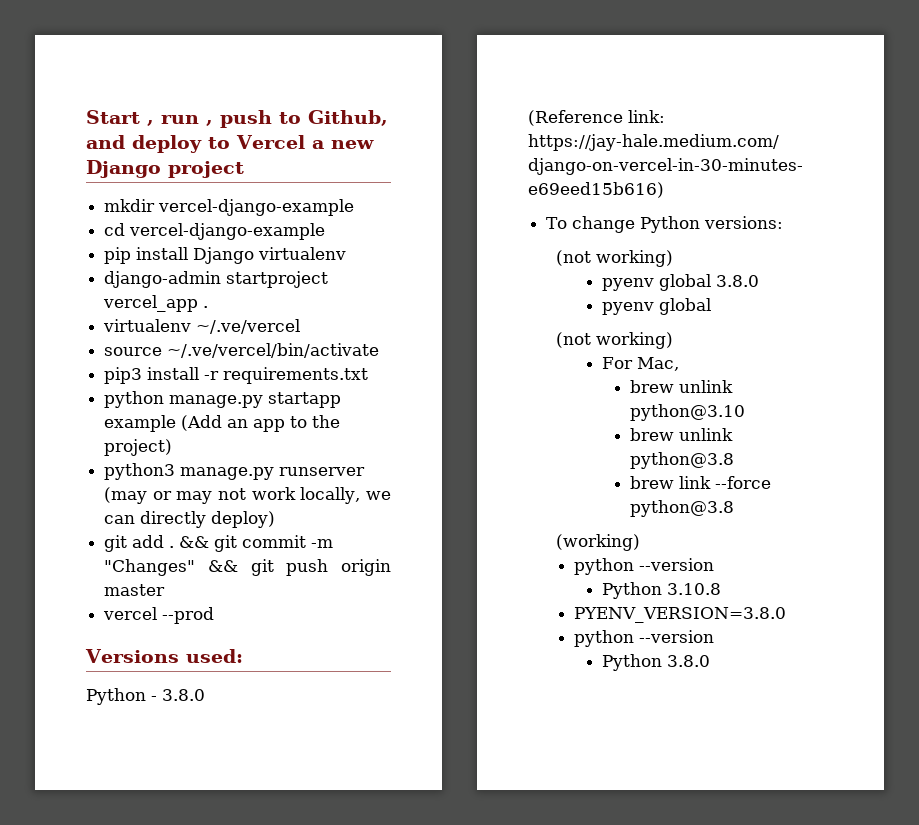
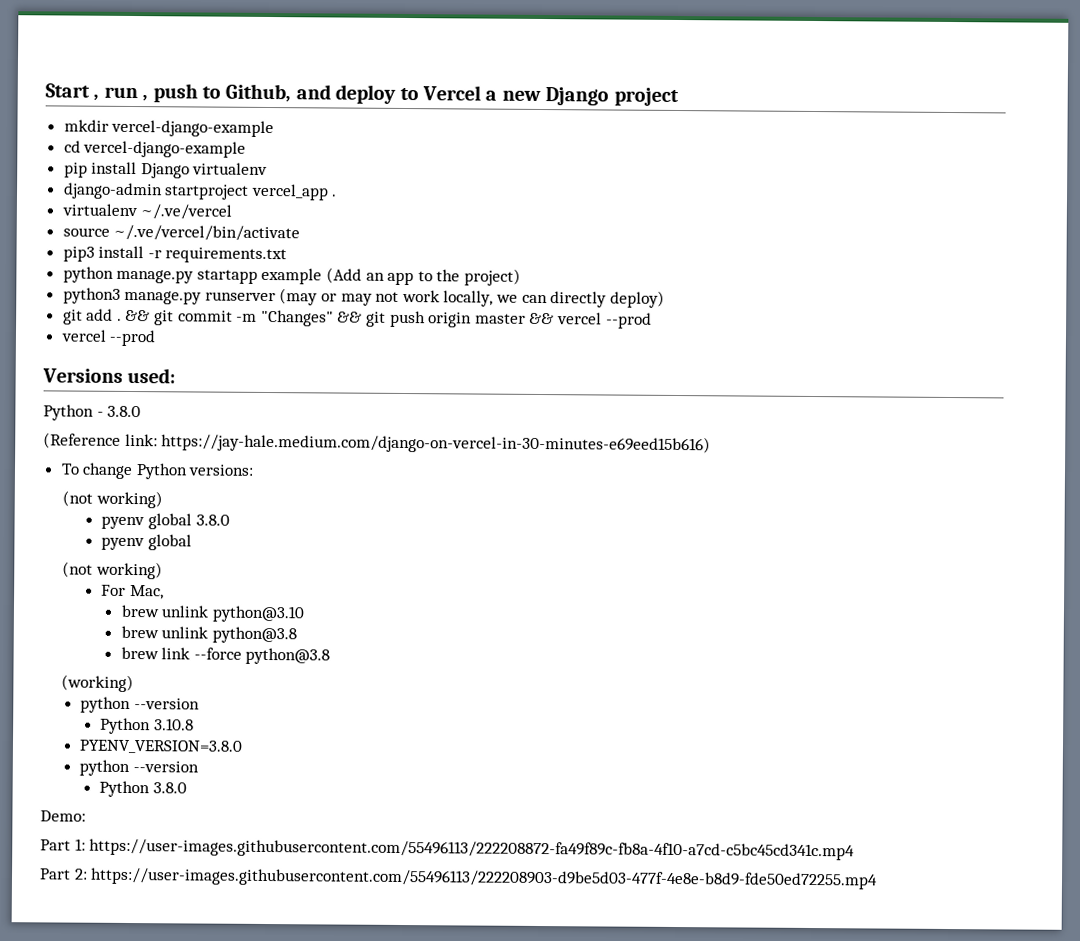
- && git commit -m "Changes" && git push origin master
+ && git commit -m "Changes" && git push origin master && vercel --prod
+ Demo:
+ Part 1: https://user-images.githubusercontent.com/55496113/222208872-fa49f89c-fb8a-4f10-a7cd-c5bc45cd341c.mp4
+ Part 2: https://user-images.githubusercontent.com/55496113/222208903-d9be5d03-477f-4e8e-b8d9-fde50ed72255.mp4

